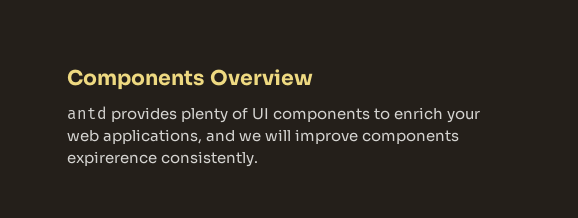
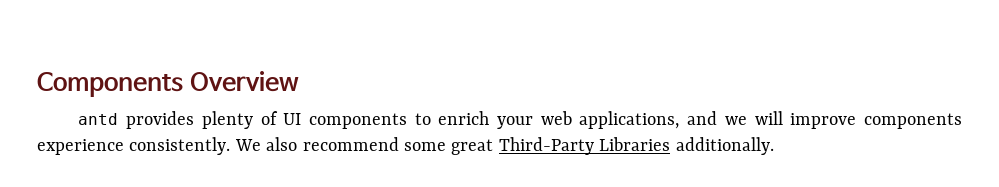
- antd provides plenty of UI components to enrich your web applications, and we will improve components expirerence consistently.
+ antd provides plenty of UI components to enrich your web applications, and we will improve components experience consistently. We also recommend some great Third-Party Libraries additionally.

